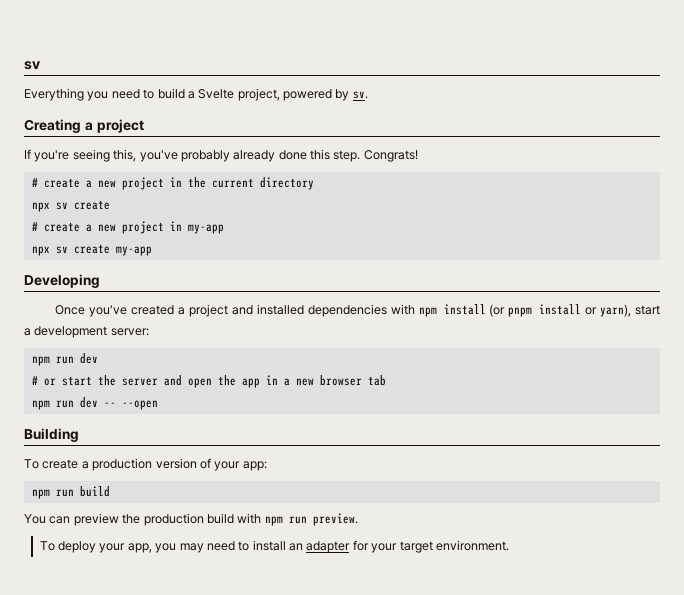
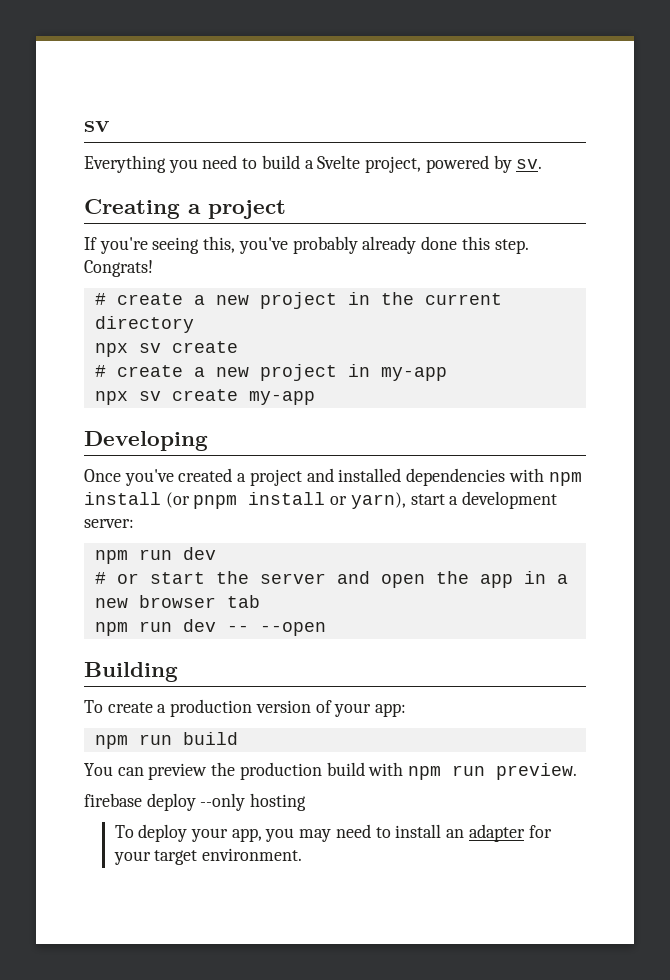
+ firebase deploy --only hosting

